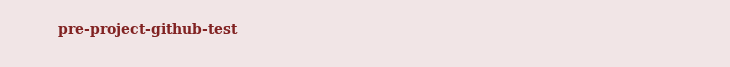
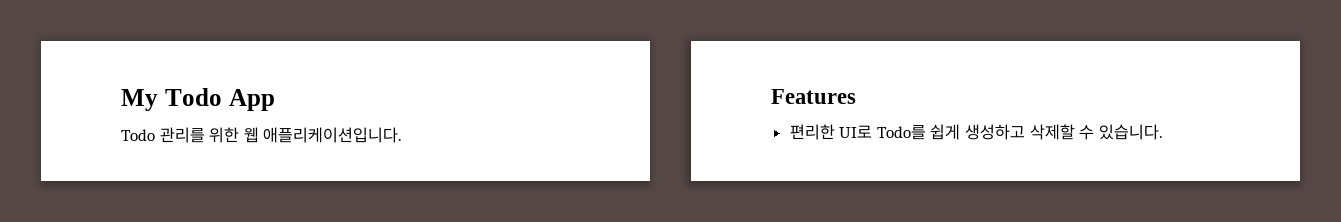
- pre-project-github-test
+ My Todo App
+ Todo 관리를 위한 웹 애플리케이션입니다.
+ Features
+ 편리한 UI로 Todo를 쉽게 생성하고 삭제할 수 있습니다.

